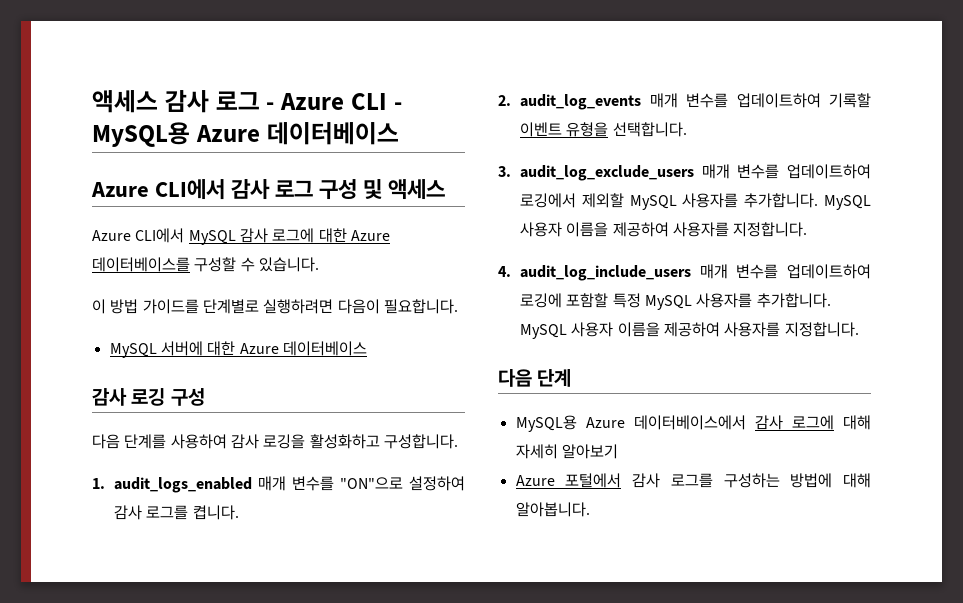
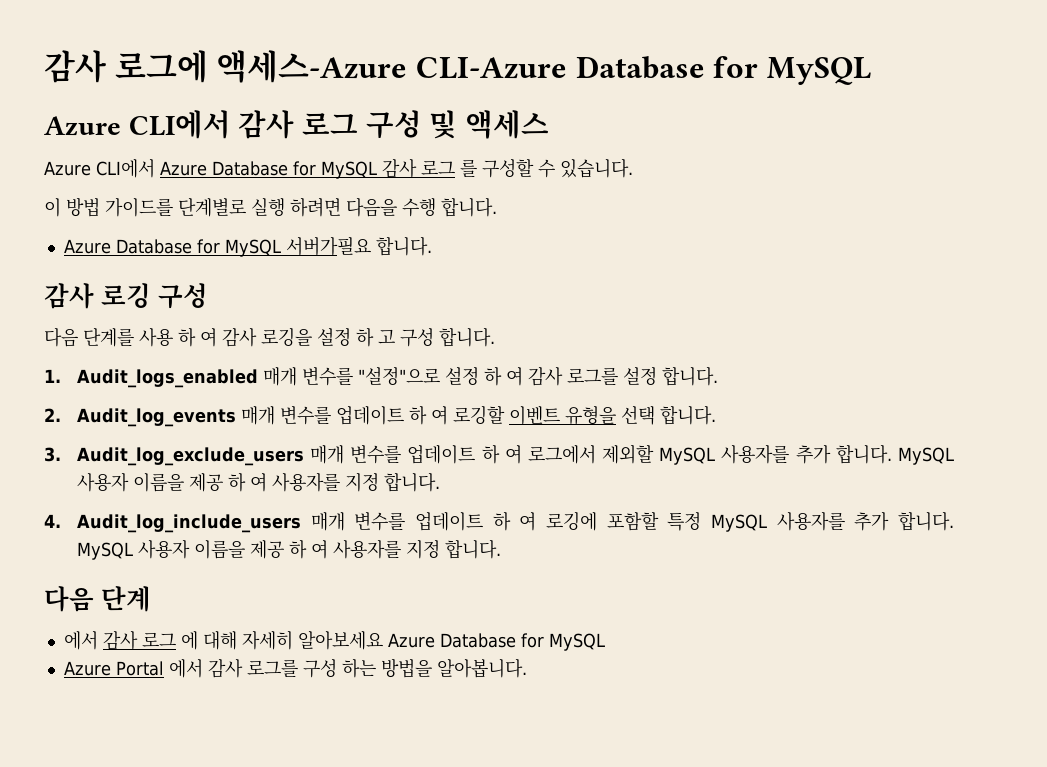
- 액세스 감사 로그 - Azure CLI - MySQL용 Azure 데이터베이스
+ 감사 로그에 액세스-Azure CLI-Azure Database for MySQL
- Azure CLI에서 MySQL 감사 로그에 대한 Azure 데이터베이스를 구성할 수 있습니다.
+ Azure CLI에서 Azure Database for MySQL 감사 로그 를 구성할 수 있습니다.
- 이 방법 가이드를 단계별로 실행하려면 다음이 필요합니다.
- MySQL 서버에 대한 Azure 데이터베이스
+ 이 방법 가이드를 단계별로 실행 하려면 다음을 수행 합니다.
+ Azure Database for MySQL 서버가필요 합니다.
- 다음 단계를 사용하여 감사 로깅을 활성화하고 구성합니다.
+ 다음 단계를 사용 하 여 감사 로깅을 설정 하 고 구성 합니다.
- 1. audit_logs_enabled 매개 변수를 "ON"으로 설정하여 감사 로그를 켭니다.
+ 1. Audit_logs_enabled 매개 변수를 "설정"으로 설정 하 여 감사 로그를 설정 합니다.
- 2. audit_log_events 매개 변수를 업데이트하여 기록할 이벤트 유형을 선택합니다.
+ 2. Audit_log_events 매개 변수를 업데이트 하 여 로깅할 이벤트 유형을 선택 합니다.
- 3. audit_log_exclude_users 매개 변수를 업데이트하여 로깅에서 제외할 MySQL 사용자를 추가합니다. MySQL 사용자 이름을 제공하여 사용자를 지정합니다.
+ 3. Audit_log_exclude_users 매개 변수를 업데이트 하 여 로그에서 제외할 MySQL 사용자를 추가 합니다. MySQL 사용자 이름을 제공 하 여 사용자를 지정 합니다.
- 4. audit_log_include_users 매개 변수를 업데이트하여 로깅에 포함할 특정 MySQL 사용자를 추가합니다. MySQL 사용자 이름을 제공하여 사용자를 지정합니다.
+ 4. Audit_log_include_users 매개 변수를 업데이트 하 여 로깅에 포함할 특정 MySQL 사용자를 추가 합니다. MySQL 사용자 이름을 제공 하 여 사용자를 지정 합니다.
  다음 단계
- MySQL용 Azure 데이터베이스에서 감사 로그에 대해 자세히 알아보기
- Azure 포털에서 감사 로그를 구성하는 방법에 대해 알아봅니다.
+ 에서 감사 로그 에 대해 자세히 알아보세요 Azure Database for MySQL
+ Azure Portal 에서 감사 로그를 구성 하는 방법을 알아봅니다.

